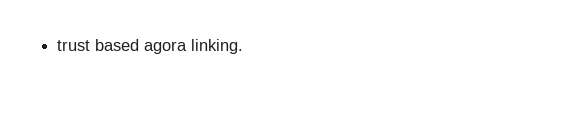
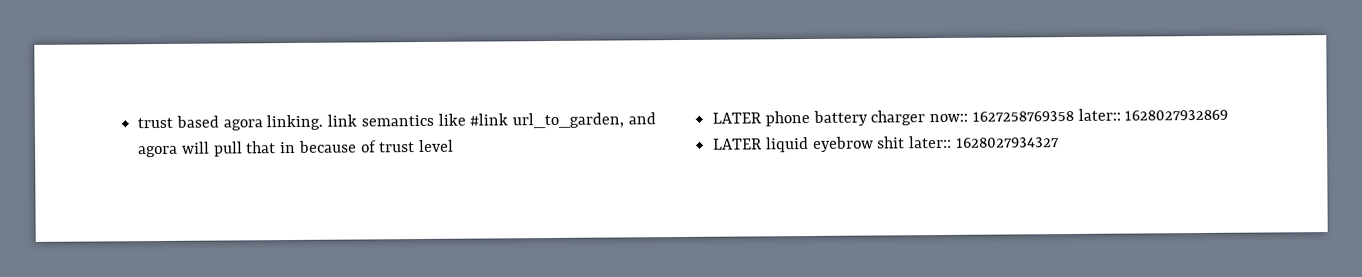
- trust based agora linking.
+ trust based agora linking. link semantics like #link url_to_garden, and agora will pull that in because of trust level
+ LATER phone battery charger now:: 1627258769358 later:: 1628027932869
+ LATER liquid eyebrow shit later:: 1628027934327

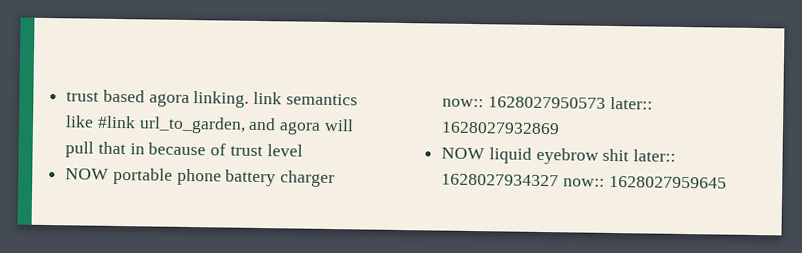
- LATER phone battery charger now:: 1627258769358 later:: 1628027932869
+ NOW portable phone battery charger now:: 1628027950573 later:: 1628027932869
- LATER liquid eyebrow shit later:: 1628027934327
+ NOW liquid eyebrow shit later:: 1628027934327 now:: 1628027959645

